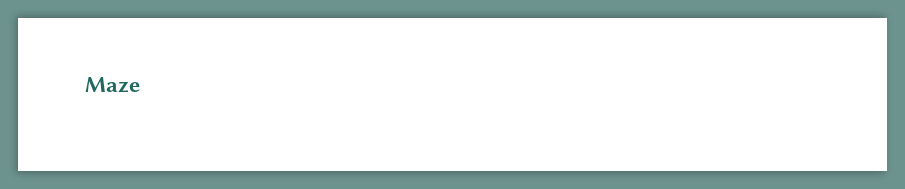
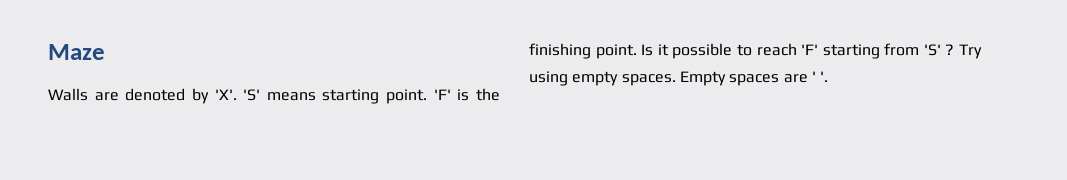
+ Walls are denoted by 'X'. 'S' means starting point. 'F' is the finishing point. Is it possible to reach 'F' starting from 'S' ? Try using empty spaces. Empty spaces are ' '.

